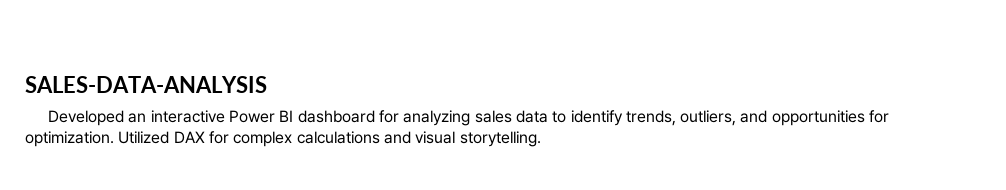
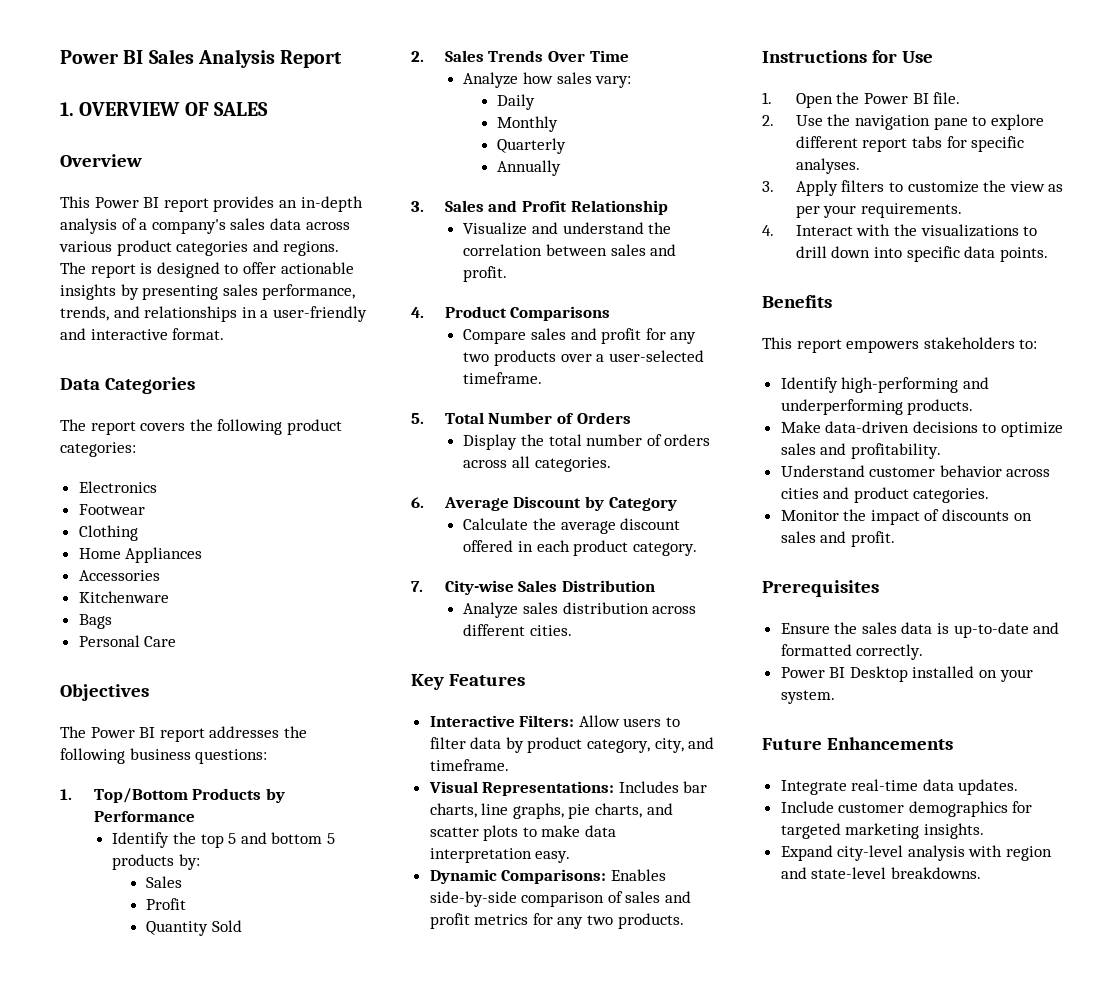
- SALES-DATA-ANALYSIS
- Developed an interactive Power BI dashboard for analyzing sales data to identify trends, outliers, and opportunities for optimization. Utilized DAX for complex calculations and visual storytelling.
+ Power BI Sales Analysis Report
+ 1. OVERVIEW OF SALES
+ Overview
+ This Power BI report provides an in-depth analysis of a company's sales data across various product categories and regions. The report is designed to offer actionable insights by presenting sales performance, trends, and relationships in a user-friendly and interactive format.
+ Data Categories
+ The report covers the following product categories:
+ Electronics
+ Footwear
+ Clothing
+ Home Appliances
+ Accessories
+ Kitchenware
+ Bags
+ Personal Care
+ Objectives
+ The Power BI report addresses the following business questions:
+ 1. Top/Bottom Products by Performance
+ Identify the top 5 and bottom 5 products by:
+ Sales
+ Profit
+ Quantity Sold
+ 2. Sales Trends Over Time
+ Analyze how sales vary:
+ Daily
+ Monthly
+ Quarterly
+ Annually
+ 3. Sales and Profit Relationship
+ Visualize and understand the correlation between sales and profit.
+ 4. Product Comparisons
+ Compare sales and profit for any two products over a user-selected timeframe.
+ 5. Total Number of Orders
+ Display the total number of orders across all categories.
+ 6. Average Discount by Category
+ Calculate the average discount offered in each product category.
+ 7. City-wise Sales Distribution
+ Analyze sales distribution across different cities.
+ Key Features
+ Interactive Filters: Allow users to filter data by product category, city, and timeframe.
+ Visual Representations: Includes bar charts, line graphs, pie charts, and scatter plots to make data interpretation easy.
+ Dynamic Comparisons: Enables side-by-side comparison of sales and profit metrics for any two products.
+ Instructions for Use
+ 1. Open the Power BI file.
+ 2. Use the navigation pane to explore different report tabs for specific analyses.
+ 3. Apply filters to customize the view as per your requirements.
+ 4. Interact with the visualizations to drill down into specific data points.
+ Benefits
+ This report empowers stakeholders to:
+ Identify high-performing and underperforming products.
+ Make data-driven decisions to optimize sales and profitability.
+ Understand customer behavior across cities and product categories.
+ Monitor the impact of discounts on sales and profit.
+ Prerequisites
+ Ensure the sales data is up-to-date and formatted correctly.
+ Power BI Desktop installed on your system.
+ Future Enhancements
+ Integrate real-time data updates.
+ Include customer demographics for targeted marketing insights.
+ Expand city-level analysis with region and state-level breakdowns.

